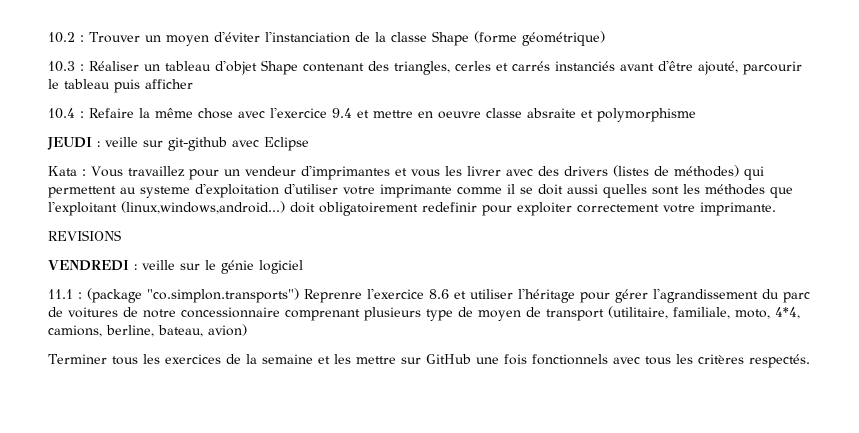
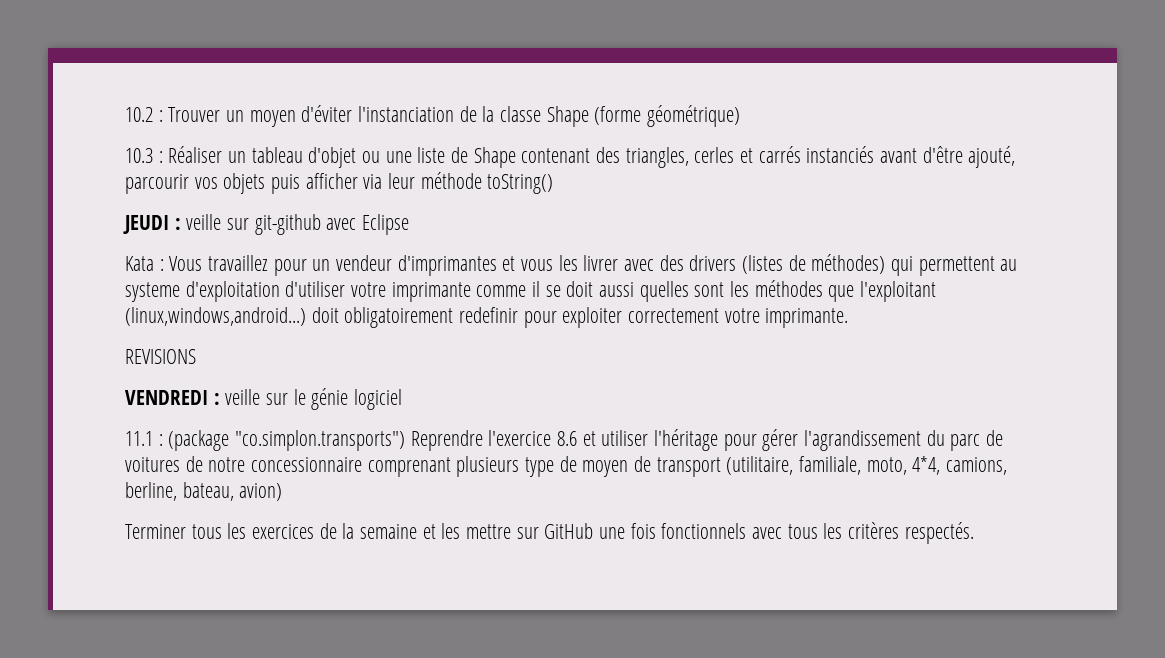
- 10.3 : Réaliser un tableau d'objet Shape contenant des triangles, cerles et carrés instanciés avant d'être ajouté, parcourir le tableau puis afficher
- 10.4 : Refaire la même chose avec l'exercice 9.4 et mettre en oeuvre classe absraite et polymorphisme
+ 10.3 : Réaliser un tableau d'objet ou une liste de Shape contenant des triangles, cerles et carrés instanciés avant d'être ajouté, parcourir vos objets puis afficher via leur méthode toString()
- 11.1 : (package "co.simplon.transports") Reprenre l'exercice 8.6 et utiliser l'héritage pour gérer l'agrandissement du parc de voitures de notre concessionnaire comprenant plusieurs type de moyen de transport (utilitaire, familiale, moto, 4*4, camions, berline, bateau, avion)
+ 11.1 : (package "co.simplon.transports") Reprendre l'exercice 8.6 et utiliser l'héritage pour gérer l'agrandissement du parc de voitures de notre concessionnaire comprenant plusieurs type de moyen de transport (utilitaire, familiale, moto, 4*4, camions, berline, bateau, avion)

